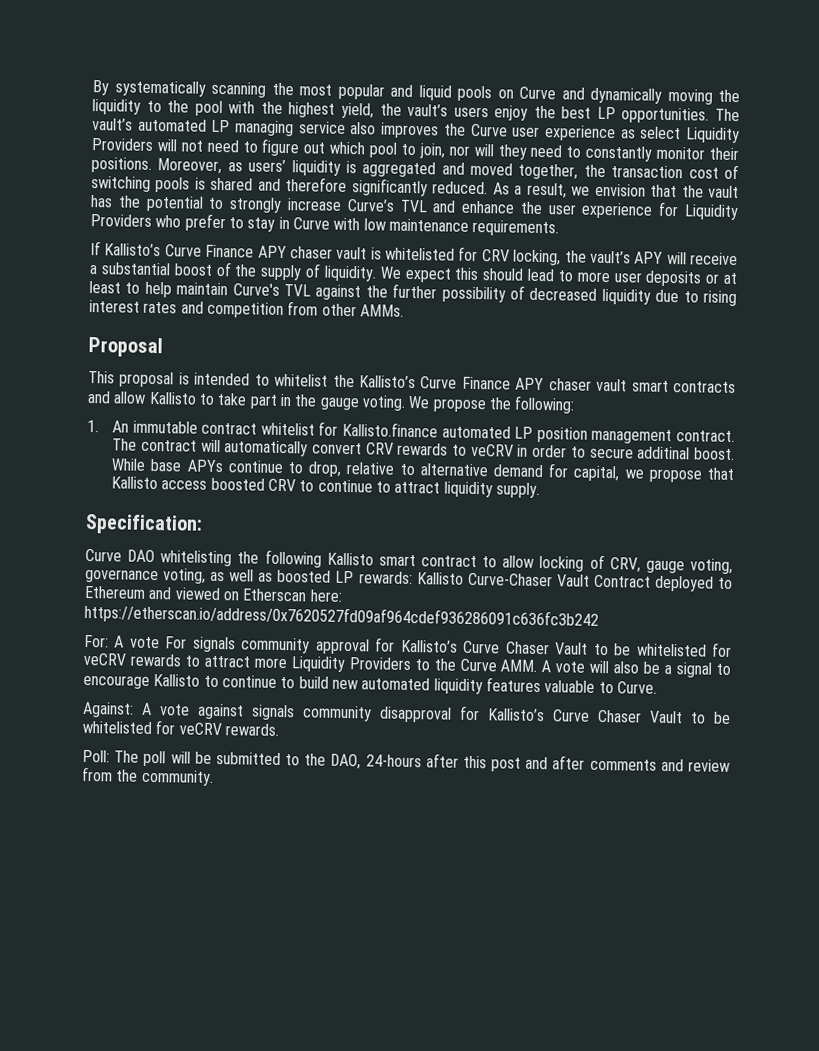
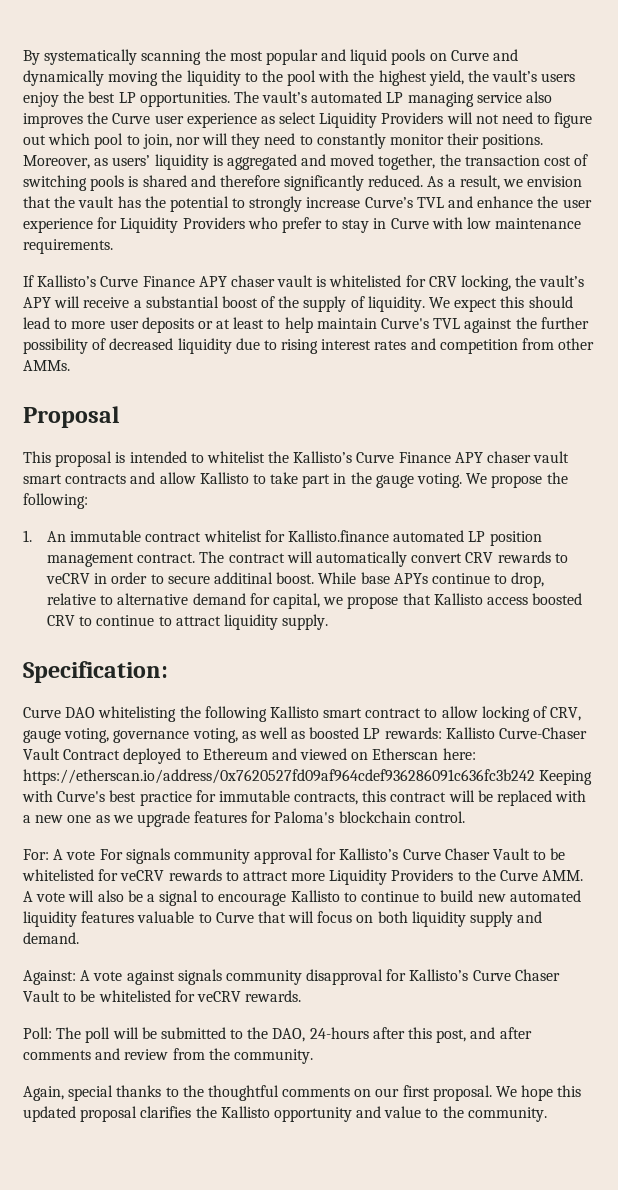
- Curve DAO whitelisting the following Kallisto smart contract to allow locking of CRV, gauge voting, governance voting, as well as boosted LP rewards: Kallisto Curve-Chaser Vault Contract deployed to Ethereum and viewed on Etherscan here: https://etherscan.io/address/0x7620527fd09af964cdef936286091c636fc3b242
+ Curve DAO whitelisting the following Kallisto smart contract to allow locking of CRV, gauge voting, governance voting, as well as boosted LP rewards: Kallisto Curve-Chaser Vault Contract deployed to Ethereum and viewed on Etherscan here: https://etherscan.io/address/0x7620527fd09af964cdef936286091c636fc3b242 Keeping with Curve's best practice for immutable contracts, this contract will be replaced with a new one as we upgrade features for Paloma's blockchain control.
- For: A vote For signals community approval for Kallisto’s Curve Chaser Vault to be whitelisted for veCRV rewards to attract more Liquidity Providers to the Curve AMM. A vote will also be a signal to encourage Kallisto to continue to build new automated liquidity features valuable to Curve.
+ For: A vote For signals community approval for Kallisto’s Curve Chaser Vault to be whitelisted for veCRV rewards to attract more Liquidity Providers to the Curve AMM. A vote will also be a signal to encourage Kallisto to continue to build new automated liquidity features valuable to Curve that will focus on both liquidity supply and demand.
- Poll: The poll will be submitted to the DAO, 24-hours after this post and after comments and review from the community.
+ Poll: The poll will be submitted to the DAO, 24-hours after this post, and after comments and review from the community.
+ Again, special thanks to the thoughtful comments on our first proposal. We hope this updated proposal clarifies the Kallisto opportunity and value to the community.

